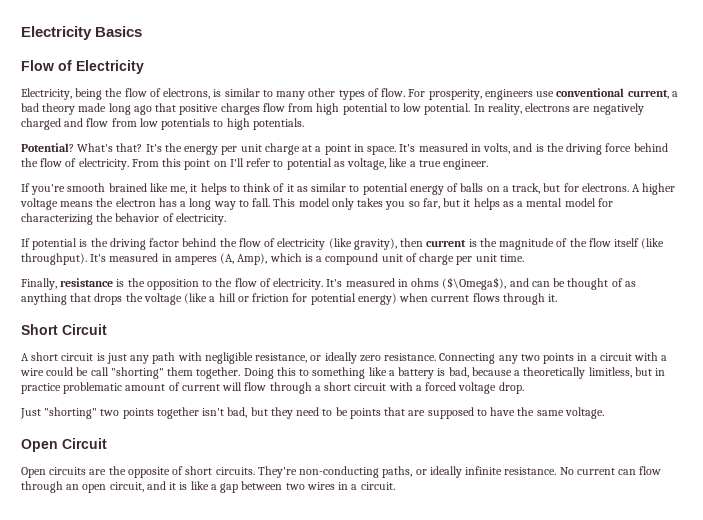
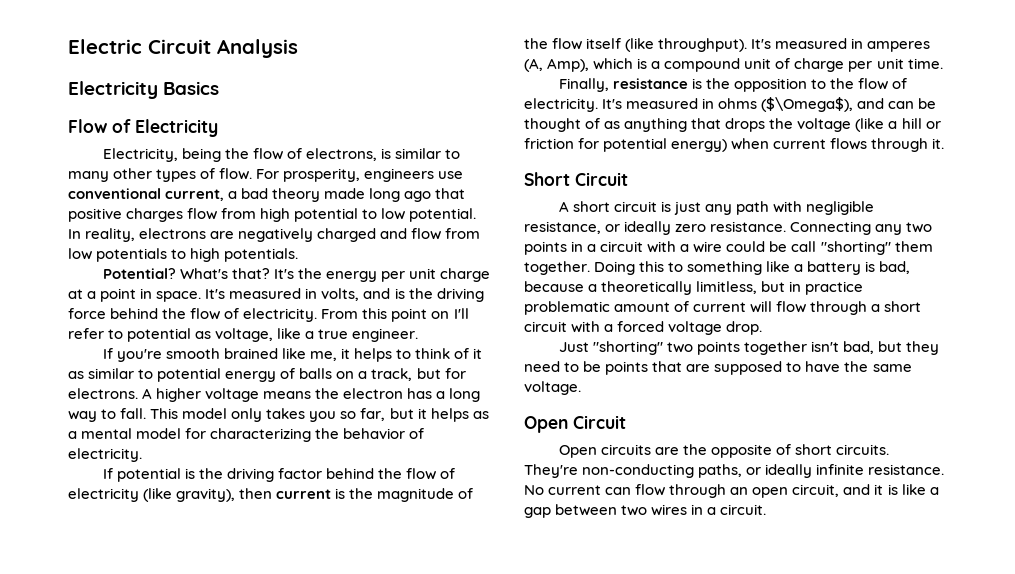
+ Electric Circuit Analysis

